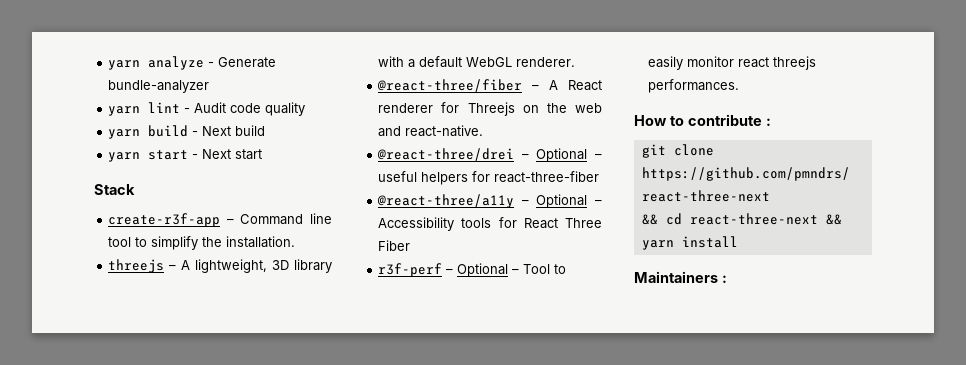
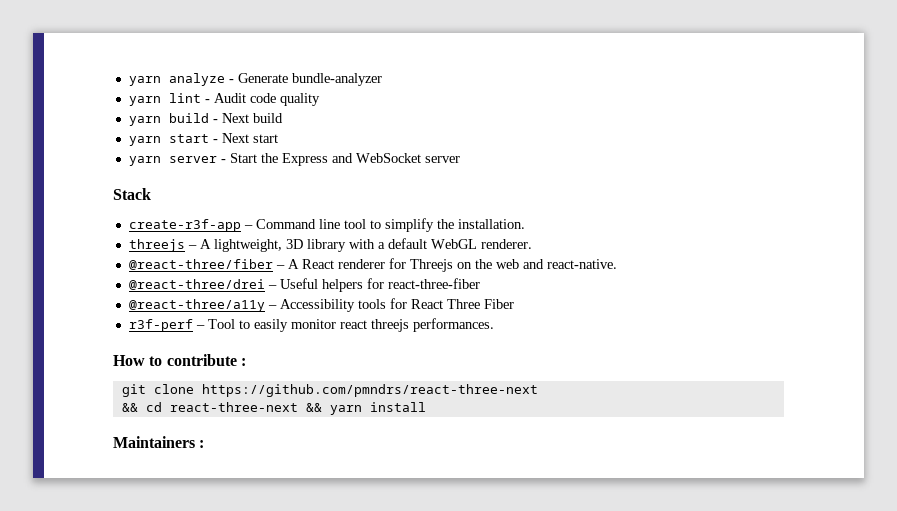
+ yarn server - Start the Express and WebSocket server
- @react-three/drei – Optional – useful helpers for react-three-fiber
+ @react-three/drei – Useful helpers for react-three-fiber
- @react-three/a11y – Optional – Accessibility tools for React Three Fiber
+ @react-three/a11y – Accessibility tools for React Three Fiber
- r3f-perf – Optional – Tool to easily monitor react threejs performances.
+ r3f-perf – Tool to easily monitor react threejs performances.

